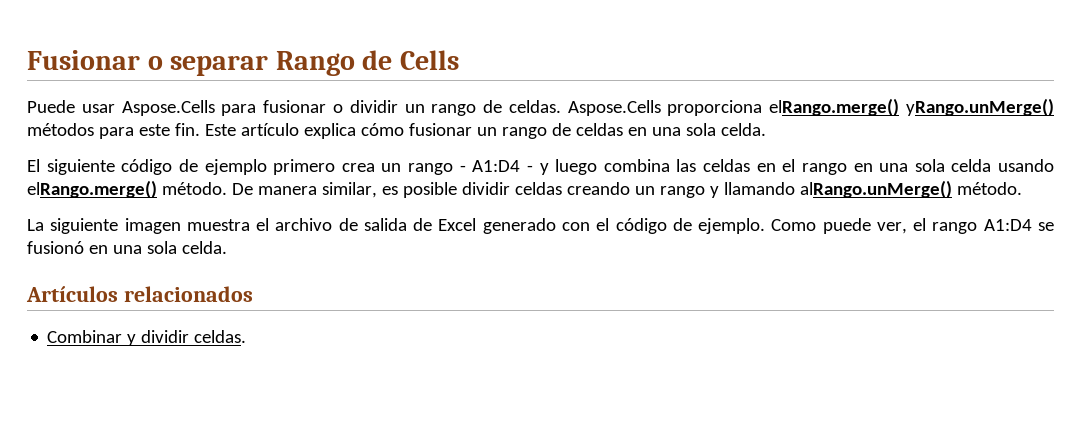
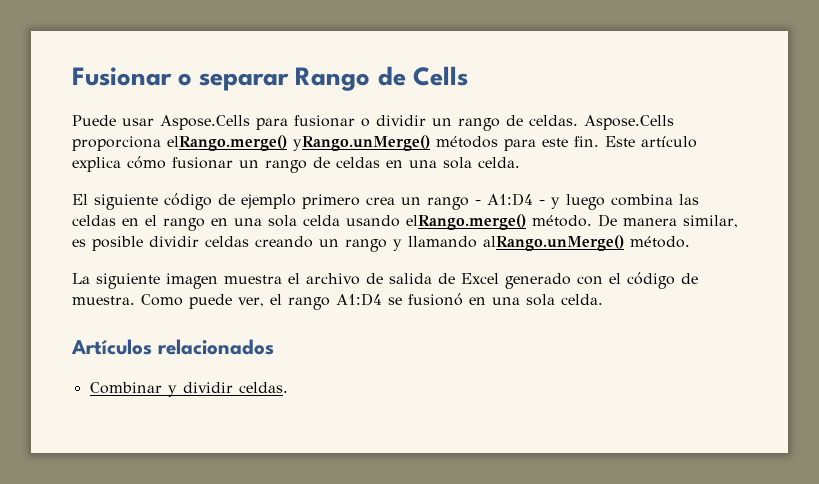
- La siguiente imagen muestra el archivo de salida de Excel generado con el código de ejemplo.
+ La siguiente imagen muestra el archivo de salida de Excel generado con el código de muestra.

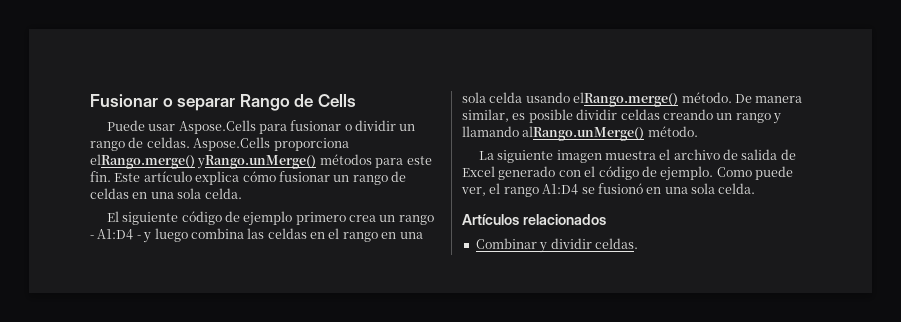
- La siguiente imagen muestra el archivo de salida de Excel generado con el código de muestra.
+ La siguiente imagen muestra el archivo de salida de Excel generado con el código de ejemplo.

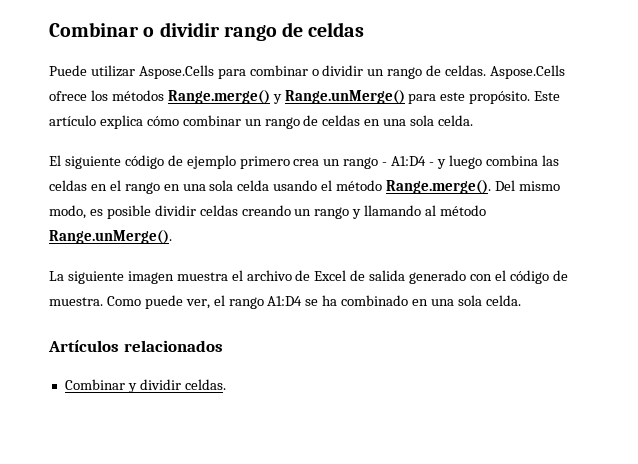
- Fusionar o separar Rango de Cells
+ Combinar o dividir rango de celdas
- Puede usar Aspose.Cells para fusionar o dividir un rango de celdas.
+ Puede utilizar Aspose.Cells para combinar o dividir un rango de celdas.
- Aspose.Cells proporciona elRango.merge() yRango.unMerge() métodos para este fin.
+ Aspose.Cells ofrece los métodos Range.merge() y Range.unMerge() para este propósito.
- Este artículo explica cómo fusionar un rango de celdas en una sola celda.
+ Este artículo explica cómo combinar un rango de celdas en una sola celda.
- El siguiente código de ejemplo primero crea un rango - A1:D4 - y luego combina las celdas en el rango en una sola celda usando elRango.merge() método. De manera similar, es posible dividir celdas creando un rango y llamando alRango.unMerge() método.
+ El siguiente código de ejemplo primero crea un rango - A1:D4 - y luego combina las celdas en el rango en una sola celda usando el método Range.merge(). Del mismo modo, es posible dividir celdas creando un rango y llamando al método Range.unMerge().
- La siguiente imagen muestra el archivo de salida de Excel generado con el código de ejemplo.
+ La siguiente imagen muestra el archivo de Excel de salida generado con el código de muestra.
- Como puede ver, el rango A1:D4 se fusionó en una sola celda.
+ Como puede ver, el rango A1:D4 se ha combinado en una sola celda.

